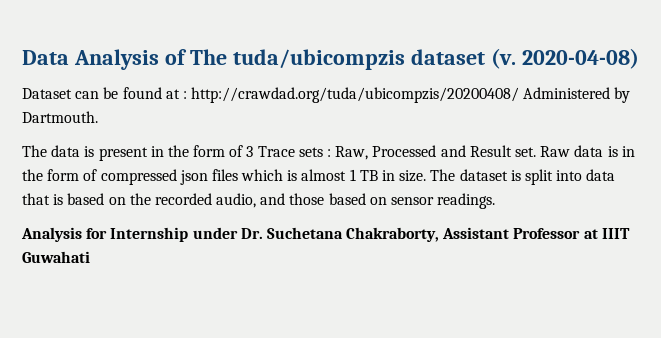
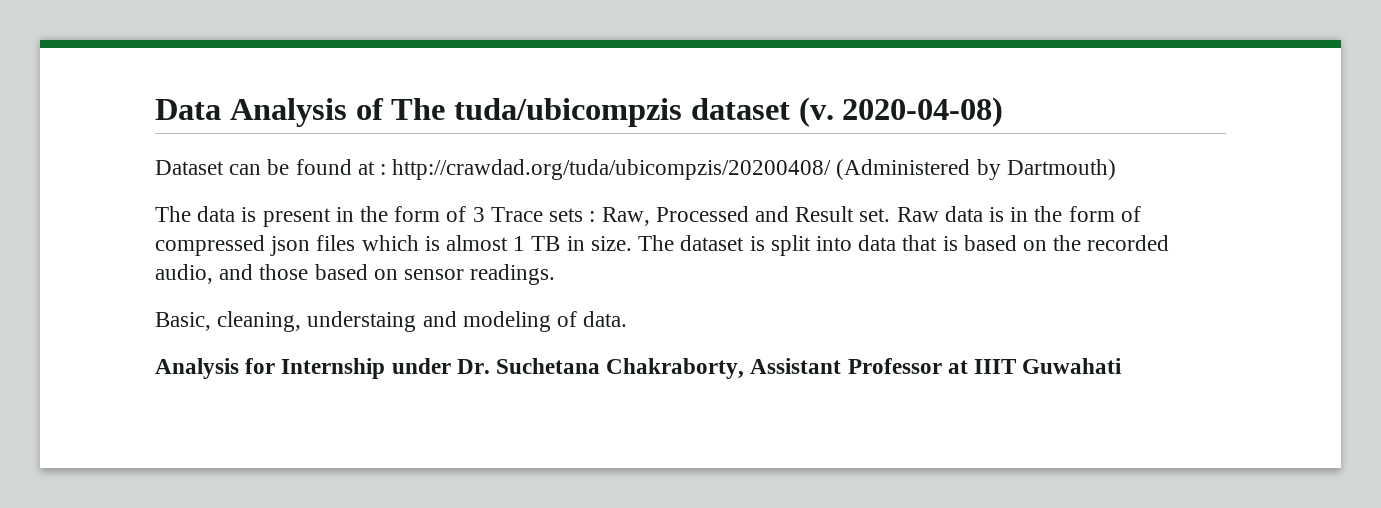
- Dataset can be found at : http://crawdad.org/tuda/ubicompzis/20200408/ Administered by Dartmouth.
+ Dataset can be found at : http://crawdad.org/tuda/ubicompzis/20200408/ (Administered by Dartmouth)
+ Basic, cleaning, understaing and modeling of data.

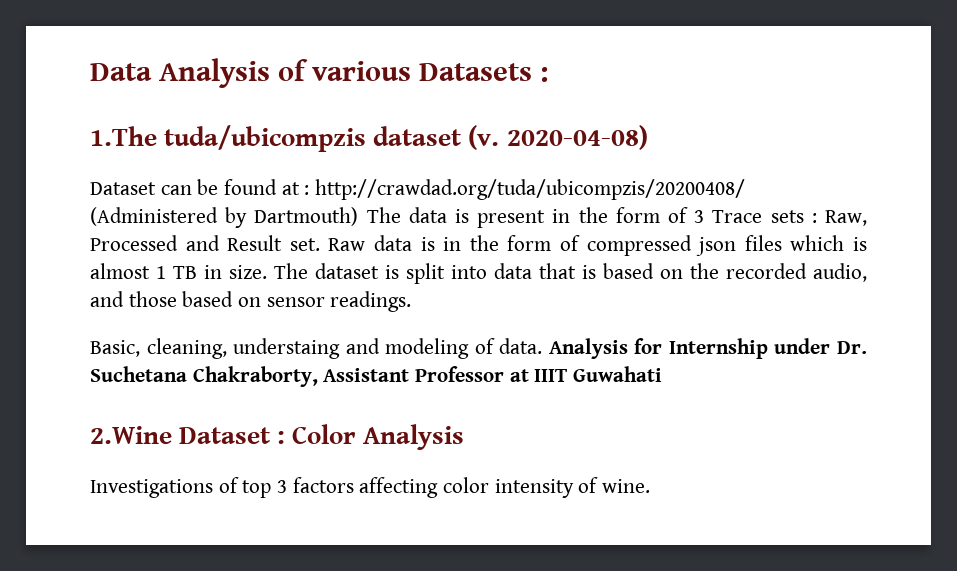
- Data Analysis of The tuda/ubicompzis dataset (v.
+ Data Analysis of various Datasets :
+ 1.The tuda/ubicompzis dataset (v.
- Dataset can be found at : http://crawdad.org/tuda/ubicompzis/20200408/ (Administered by Dartmouth)
- The data is present in the form of 3 Trace sets : Raw, Processed and Result set.
+ Dataset can be found at : http://crawdad.org/tuda/ubicompzis/20200408/ (Administered by Dartmouth) The data is present in the form of 3 Trace sets : Raw, Processed and Result set.
- Basic, cleaning, understaing and modeling of data.
- Analysis for Internship under Dr. Suchetana Chakraborty, Assistant Professor at IIIT Guwahati
+ Basic, cleaning, understaing and modeling of data. Analysis for Internship under Dr. Suchetana Chakraborty, Assistant Professor at IIIT Guwahati
+ 2.Wine Dataset : Color Analysis
+ Investigations of top 3 factors affecting color intensity of wine.

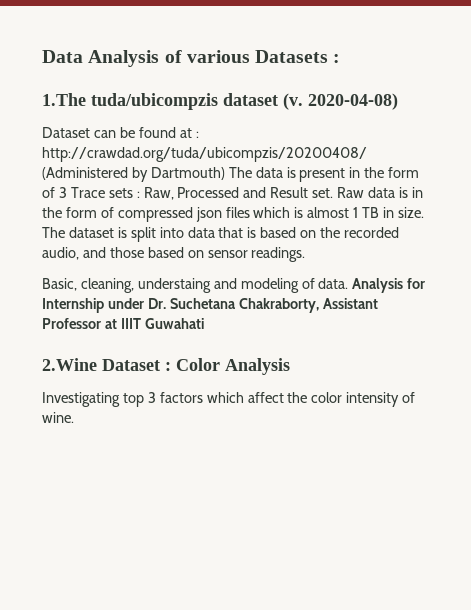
- Investigations of top 3 factors affecting color intensity of wine.
+ Investigating top 3 factors which affect the color intensity of wine.

